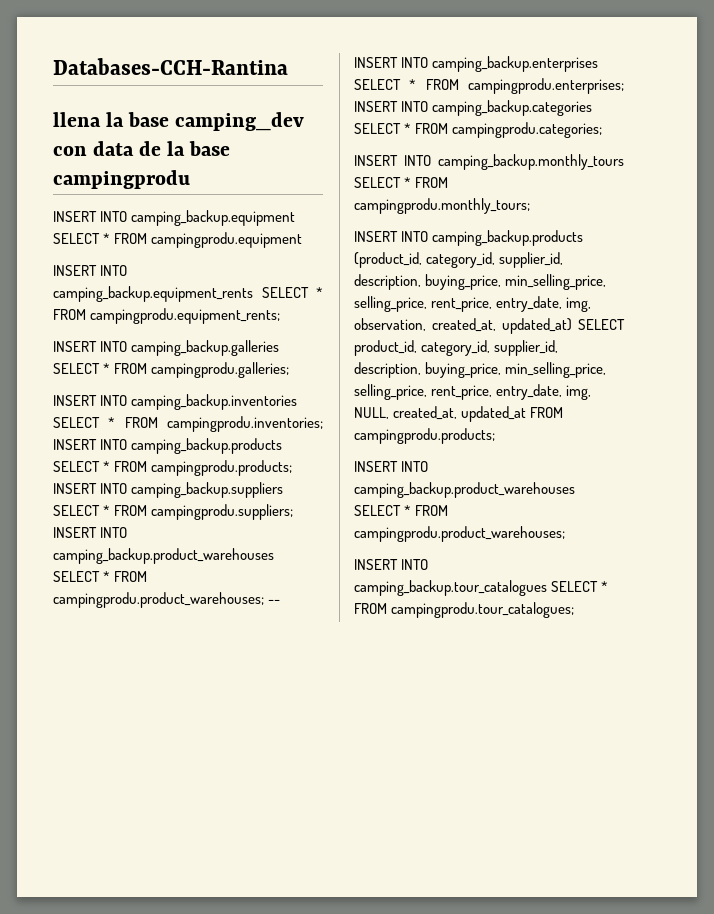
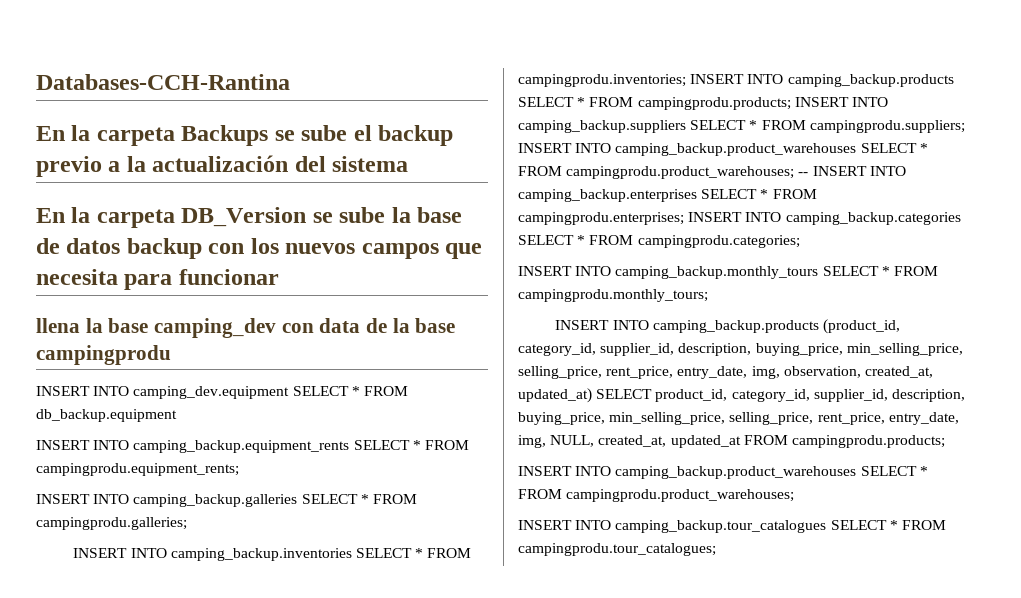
+ En la carpeta Backups se sube el backup previo a la actualización del sistema
+ En la carpeta DB_Version se sube la base de datos backup con los nuevos campos que necesita para funcionar
- INSERT INTO camping_backup.equipment SELECT * FROM campingprodu.equipment
+ INSERT INTO camping_dev.equipment SELECT * FROM db_backup.equipment

